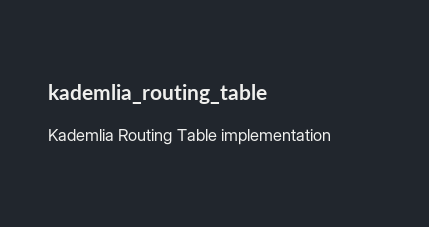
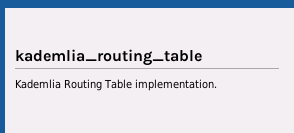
- Kademlia Routing Table implementation
+ Kademlia Routing Table implementation.

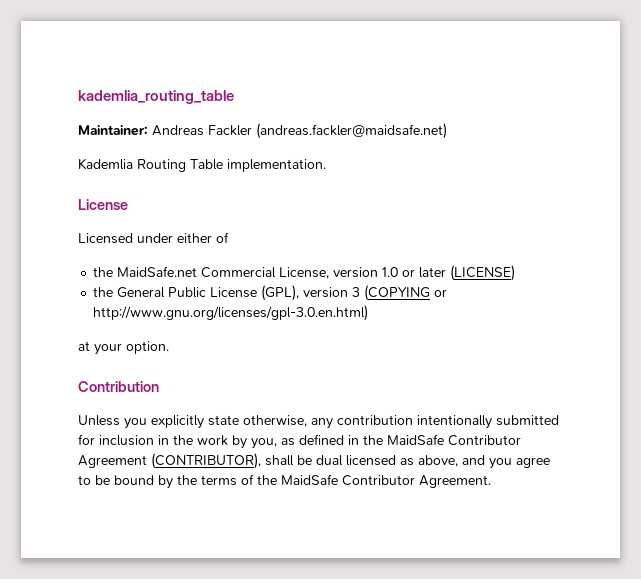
+ Maintainer: Andreas Fackler (andreas.fackler@maidsafe.net)
  Kademlia Routing Table implementation.
+ License
+ Licensed under either of
+ the MaidSafe.net Commercial License, version 1.0 or later (LICENSE)
+ the General Public License (GPL), version 3 (COPYING or http://www.gnu.org/licenses/gpl-3.0.en.html)
+ at your option.
+ Contribution
+ Unless you explicitly state otherwise, any contribution intentionally submitted for inclusion in the work by you, as defined in the MaidSafe Contributor Agreement (CONTRIBUTOR), shall be dual licensed as above, and you agree to be bound by the terms of the MaidSafe Contributor Agreement.

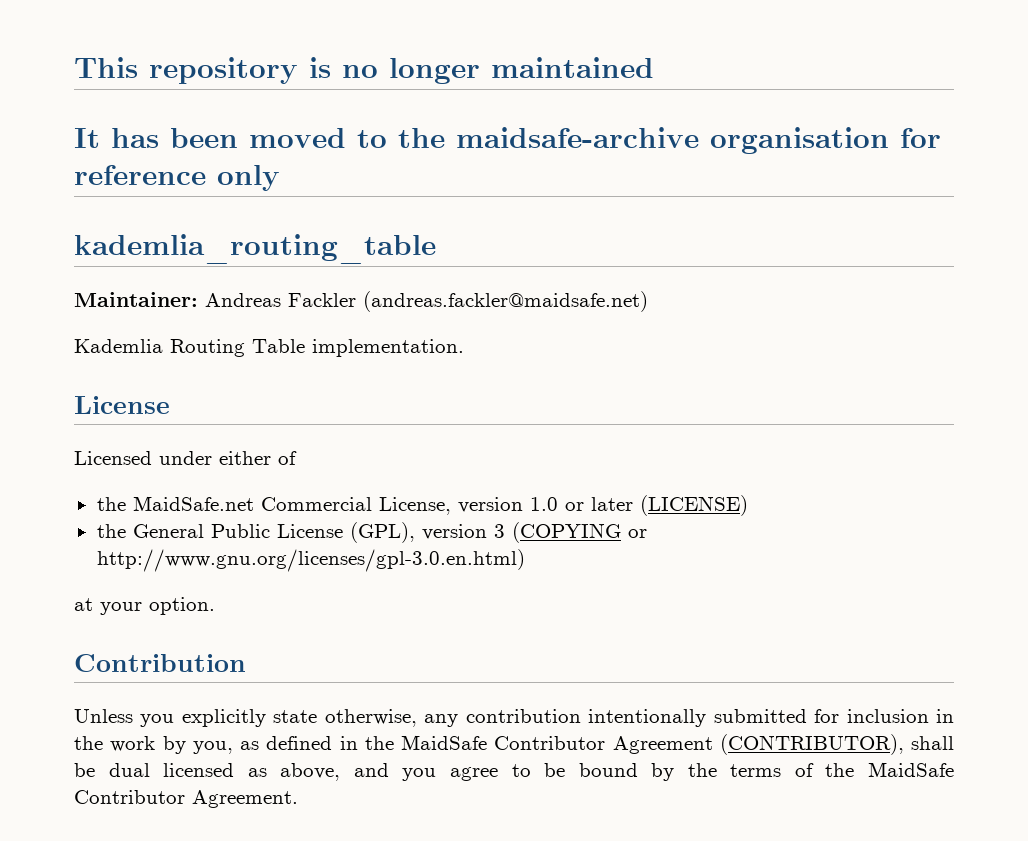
+ This repository is no longer maintained
+ It has been moved to the maidsafe-archive organisation for reference only

